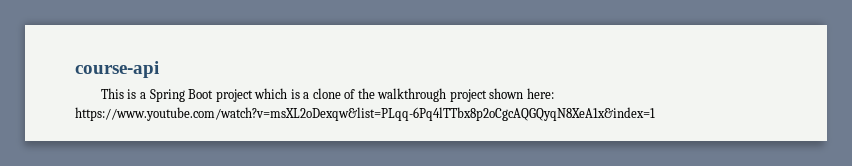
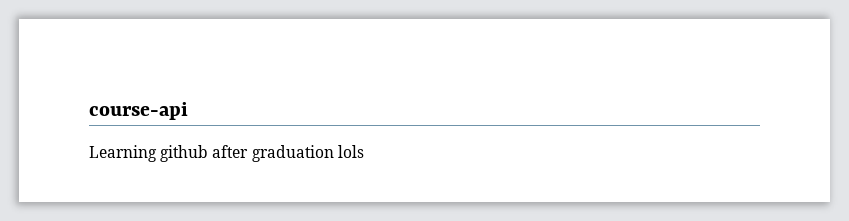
- This is a Spring Boot project which is a clone of the walkthrough project shown here: https://www.youtube.com/watch?v=msXL2oDexqw&list=PLqq-6Pq4lTTbx8p2oCgcAQGQyqN8XeA1x&index=1
+ Learning github after graduation lols

